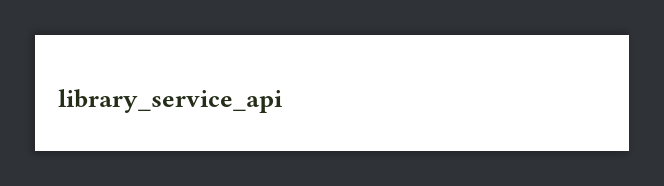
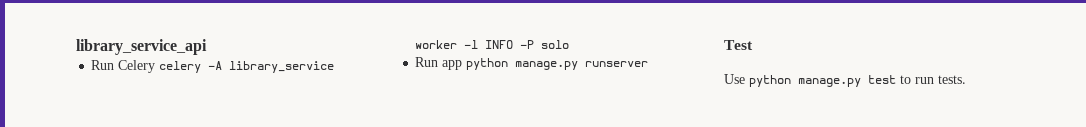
+ Run Celery celery -A library_service worker -l INFO -P solo
+ Run app python manage.py runserver
+ Test
+ Use python manage.py test to run tests.

